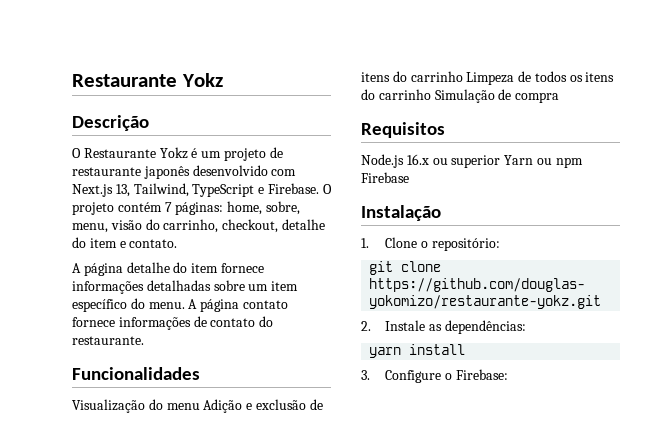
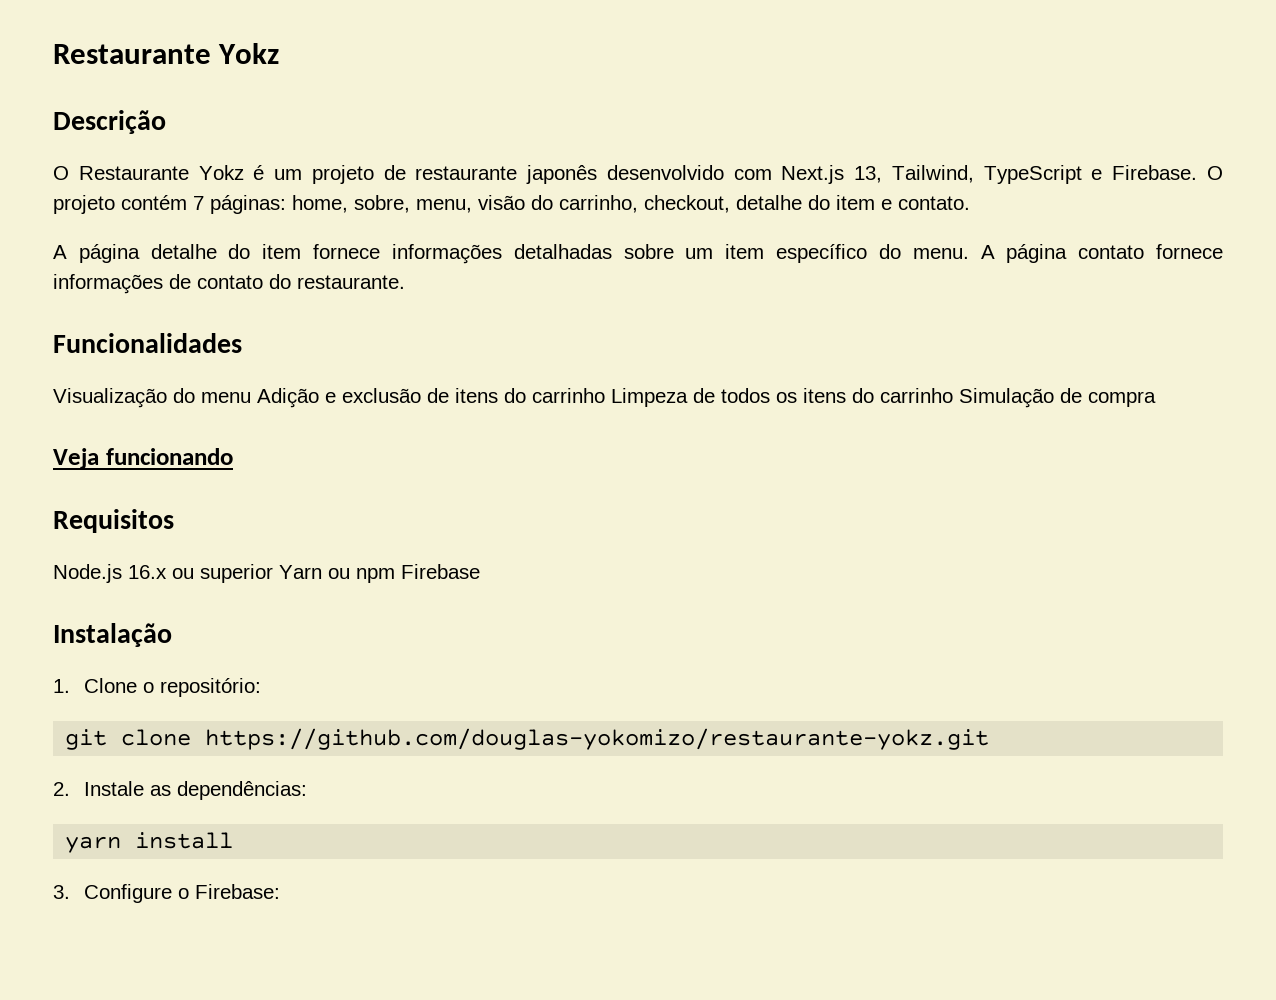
+ Veja funcionando

